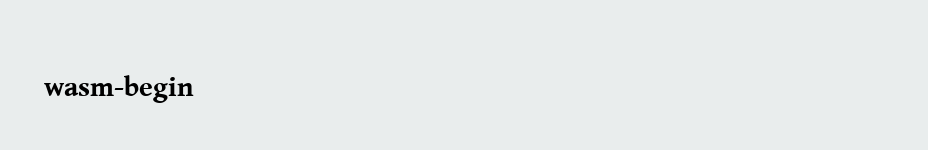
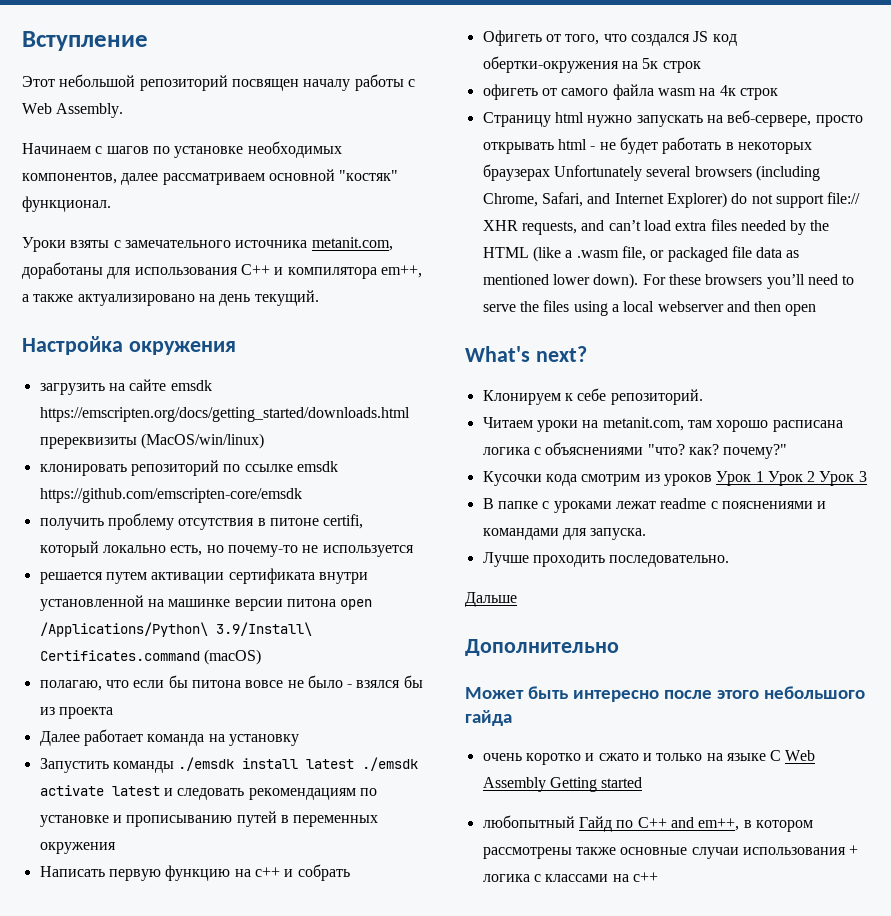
- wasm-begin
+ Вступление
+ Этот небольшой репозиторий посвящен началу работы с Web Assembly.
+ Начинаем с шагов по установке необходимых компонентов, далее рассматриваем основной "костяк" функционал.
+ Уроки взяты с замечательного источника metanit.com, доработаны для использования C++ и компилятора em++, а также актуализировано на день текущий.
+ Настройка окружения
+ загрузить на сайте emsdk https://emscripten.org/docs/getting_started/downloads.html пререквизиты (MacOS/win/linux)
+ клонировать репозиторий по ссылке emsdk https://github.com/emscripten-core/emsdk
+ получить проблему отсутствия в питоне certifi, который локально есть, но почему-то не используется
+ решается путем активации сертификата внутри установленной на машинке версии питона open /Applications/Python\ 3.9/Install\ Certificates.command (macOS)
+ полагаю, что если бы питона вовсе не было - взялся бы из проекта
+ Далее работает команда на установку
+ Запустить команды ./emsdk install latest ./emsdk activate latest и следовать рекомендациям по установке и прописыванию путей в переменных окружения
+ Написать первую функцию на c++ и собрать
+ Офигеть от того, что создался JS код обертки-окружения на 5к строк
+ офигеть от самого файла wasm на 4к строк
+ Страницу html нужно запускать на веб-сервере, просто открывать html - не будет работать в некоторых браузерах Unfortunately several browsers (including Chrome, Safari, and Internet Explorer) do not support file:// XHR requests, and can’t load extra files needed by the HTML (like a .wasm file, or packaged file data as mentioned lower down). For these browsers you’ll need to serve the files using a local webserver and then open
+ What's next?
+ Клонируем к себе репозиторий.
+ Читаем уроки на metanit.com, там хорошо расписана логика с объяснениями "что? как? почему?"
+ Кусочки кода смотрим из уроков Урок 1 Урок 2 Урок 3
+ В папке с уроками лежат readme с пояснениями и командами для запуска.
+ Лучше проходить последовательно.
+ Дальше
+ Дополнительно
+ Может быть интересно после этого небольшого гайда
+ очень коротко и сжато и только на языке C Web Assembly Getting started
+ любопытный Гайд по С++ and em++, в котором рассмотрены также основные случаи использования + логика с классами на c++

